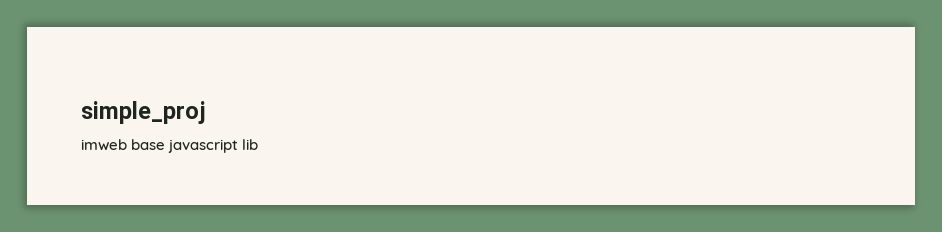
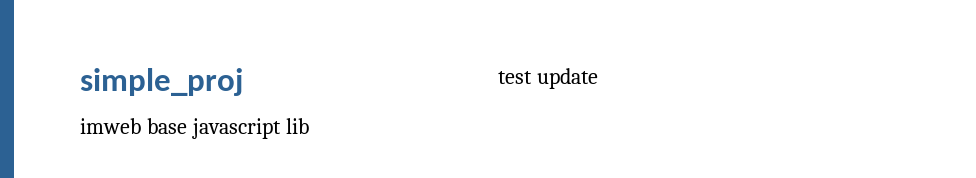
+ test update

